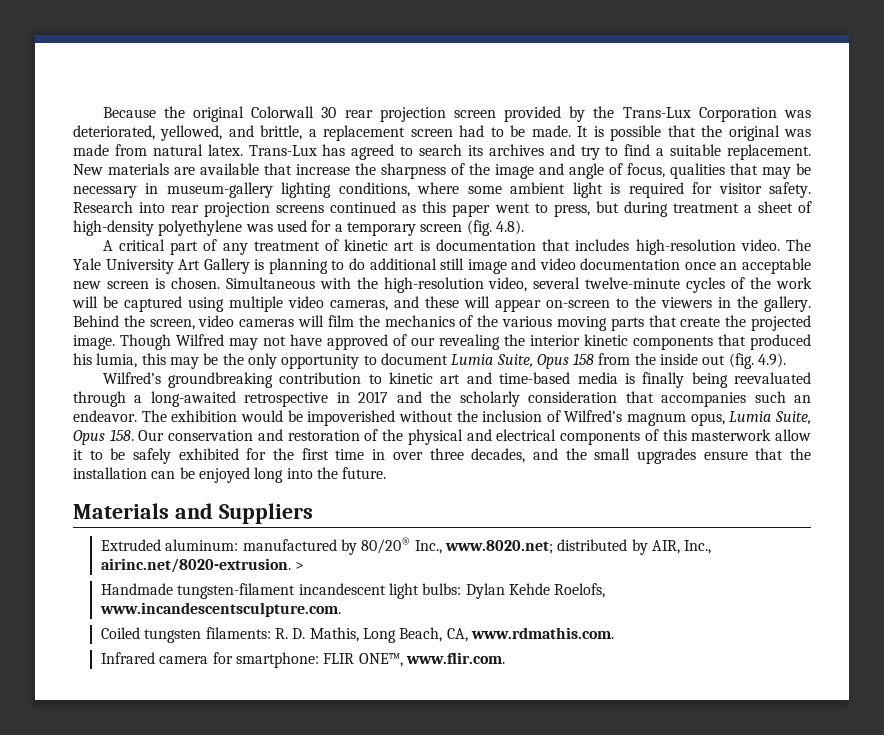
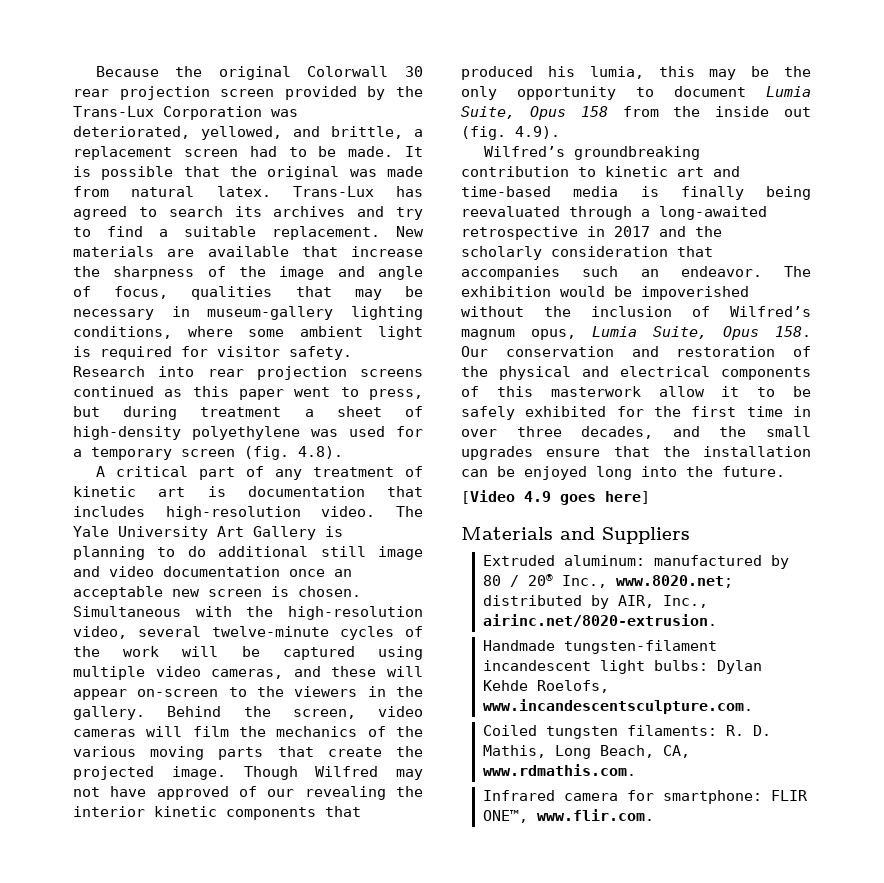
+ [Video 4.9 goes here]
- Extruded aluminum: manufactured by 80/20® Inc., www.8020.net; distributed by AIR, Inc., airinc.net/8020-extrusion. >
+ Extruded aluminum: manufactured by 80 / 20® Inc., www.8020.net; distributed by AIR, Inc., airinc.net/8020-extrusion.

